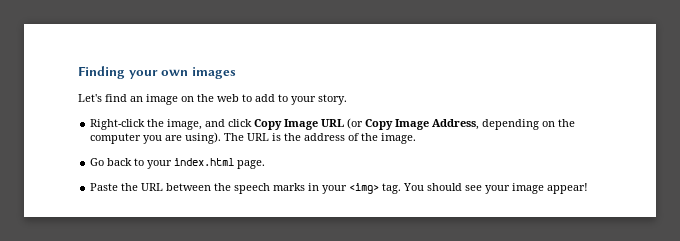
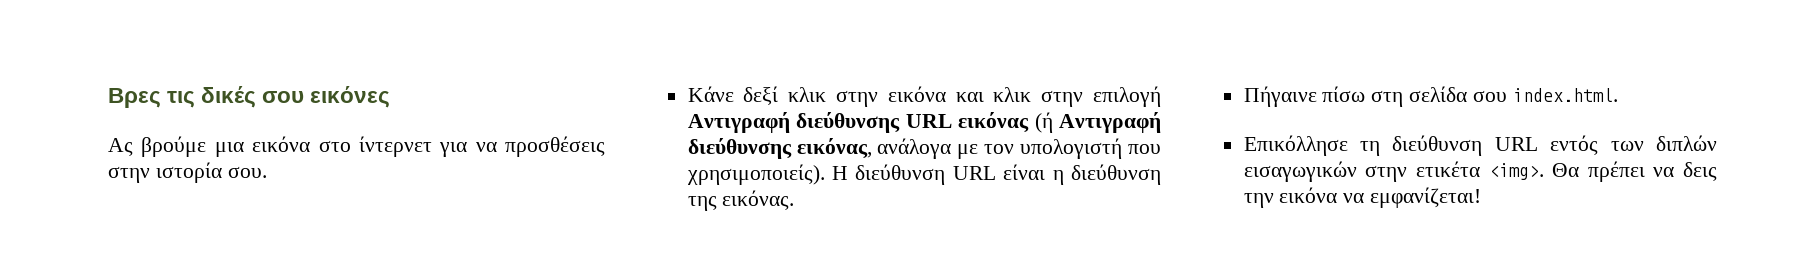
- Finding your own images
- Let's find an image on the web to add to your story.
- Right-click the image, and click Copy Image URL (or Copy Image Address, depending on the computer you are using). The URL is the address of the image.
- Go back to your index.html page.
- Paste the URL between the speech marks in your <img> tag. You should see your image appear!
+ Βρες τις δικές σου εικόνες
+ Ας βρούμε μια εικόνα στο ίντερνετ για να προσθέσεις στην ιστορία σου.
+ Κάνε δεξί κλικ στην εικόνα και κλικ στην επιλογή Αντιγραφή διεύθυνσης URL εικόνας (ή Αντιγραφή διεύθυνσης εικόνας, ανάλογα με τον υπολογιστή που χρησιμοποιείς). Η διεύθυνση URL είναι η διεύθυνση της εικόνας.
+ Πήγαινε πίσω στη σελίδα σου index.html.
+ Επικόλλησε τη διεύθυνση URL εντός των διπλών εισαγωγικών στην ετικέτα <img>. Θα πρέπει να δεις την εικόνα να εμφανίζεται!

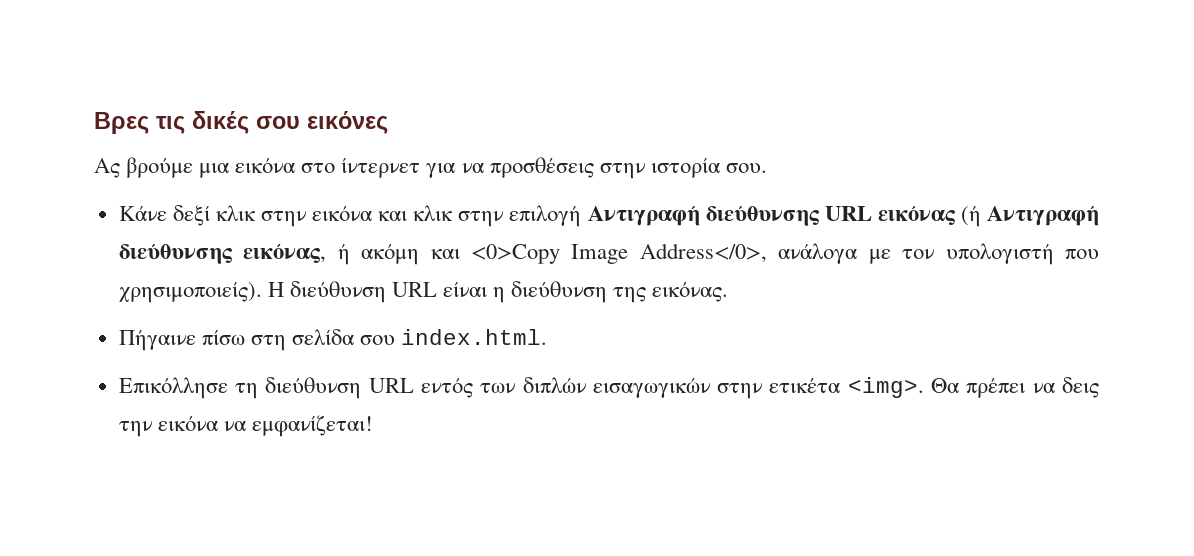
- Κάνε δεξί κλικ στην εικόνα και κλικ στην επιλογή Αντιγραφή διεύθυνσης URL εικόνας (ή Αντιγραφή διεύθυνσης εικόνας, ανάλογα με τον υπολογιστή που χρησιμοποιείς).
+ Κάνε δεξί κλικ στην εικόνα και κλικ στην επιλογή Αντιγραφή διεύθυνσης URL εικόνας (ή Αντιγραφή διεύθυνσης εικόνας, ή ακόμη και <0>Copy Image Address</0>, ανάλογα με τον υπολογιστή που χρησιμοποιείς).

